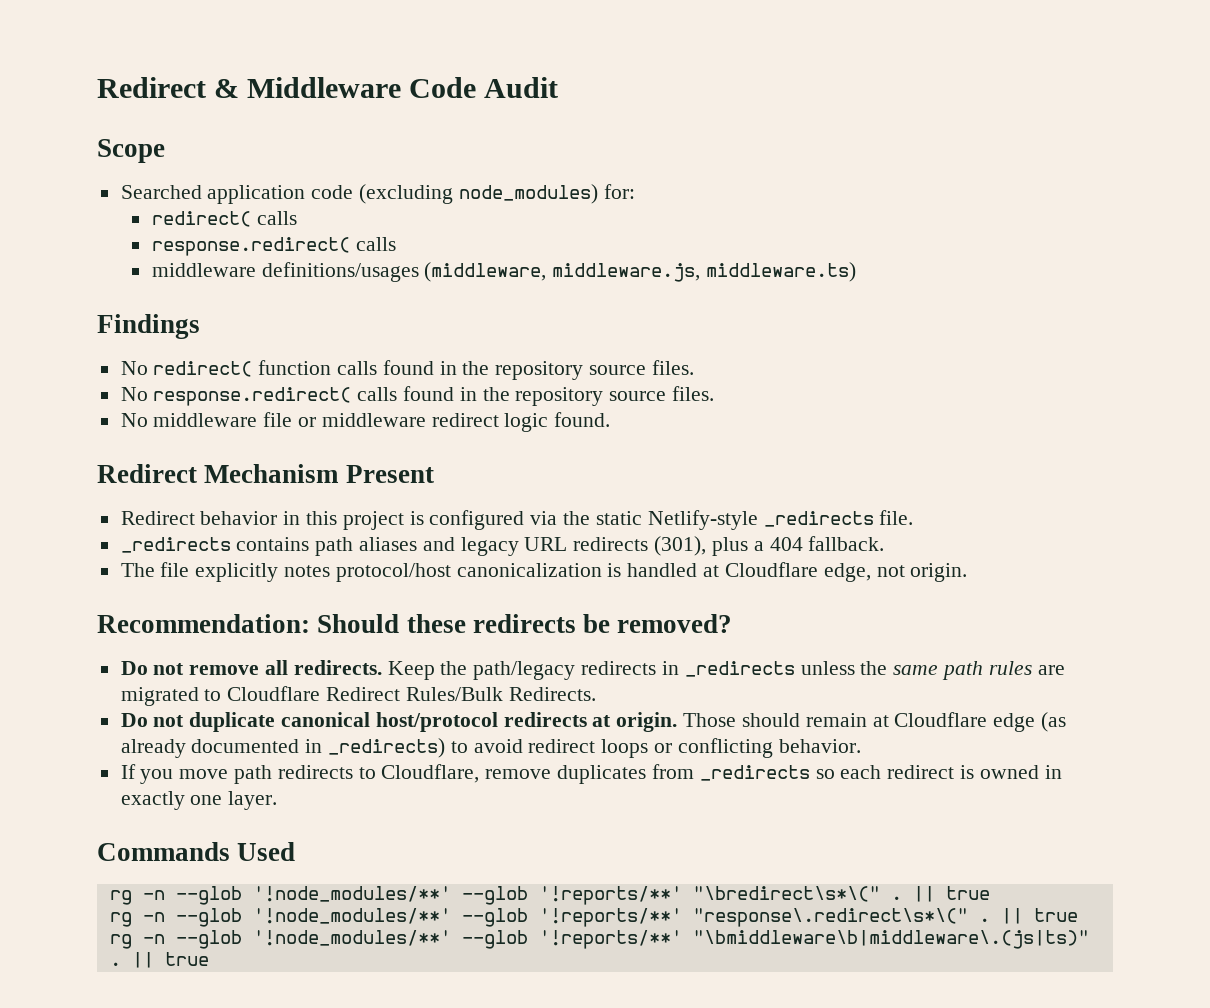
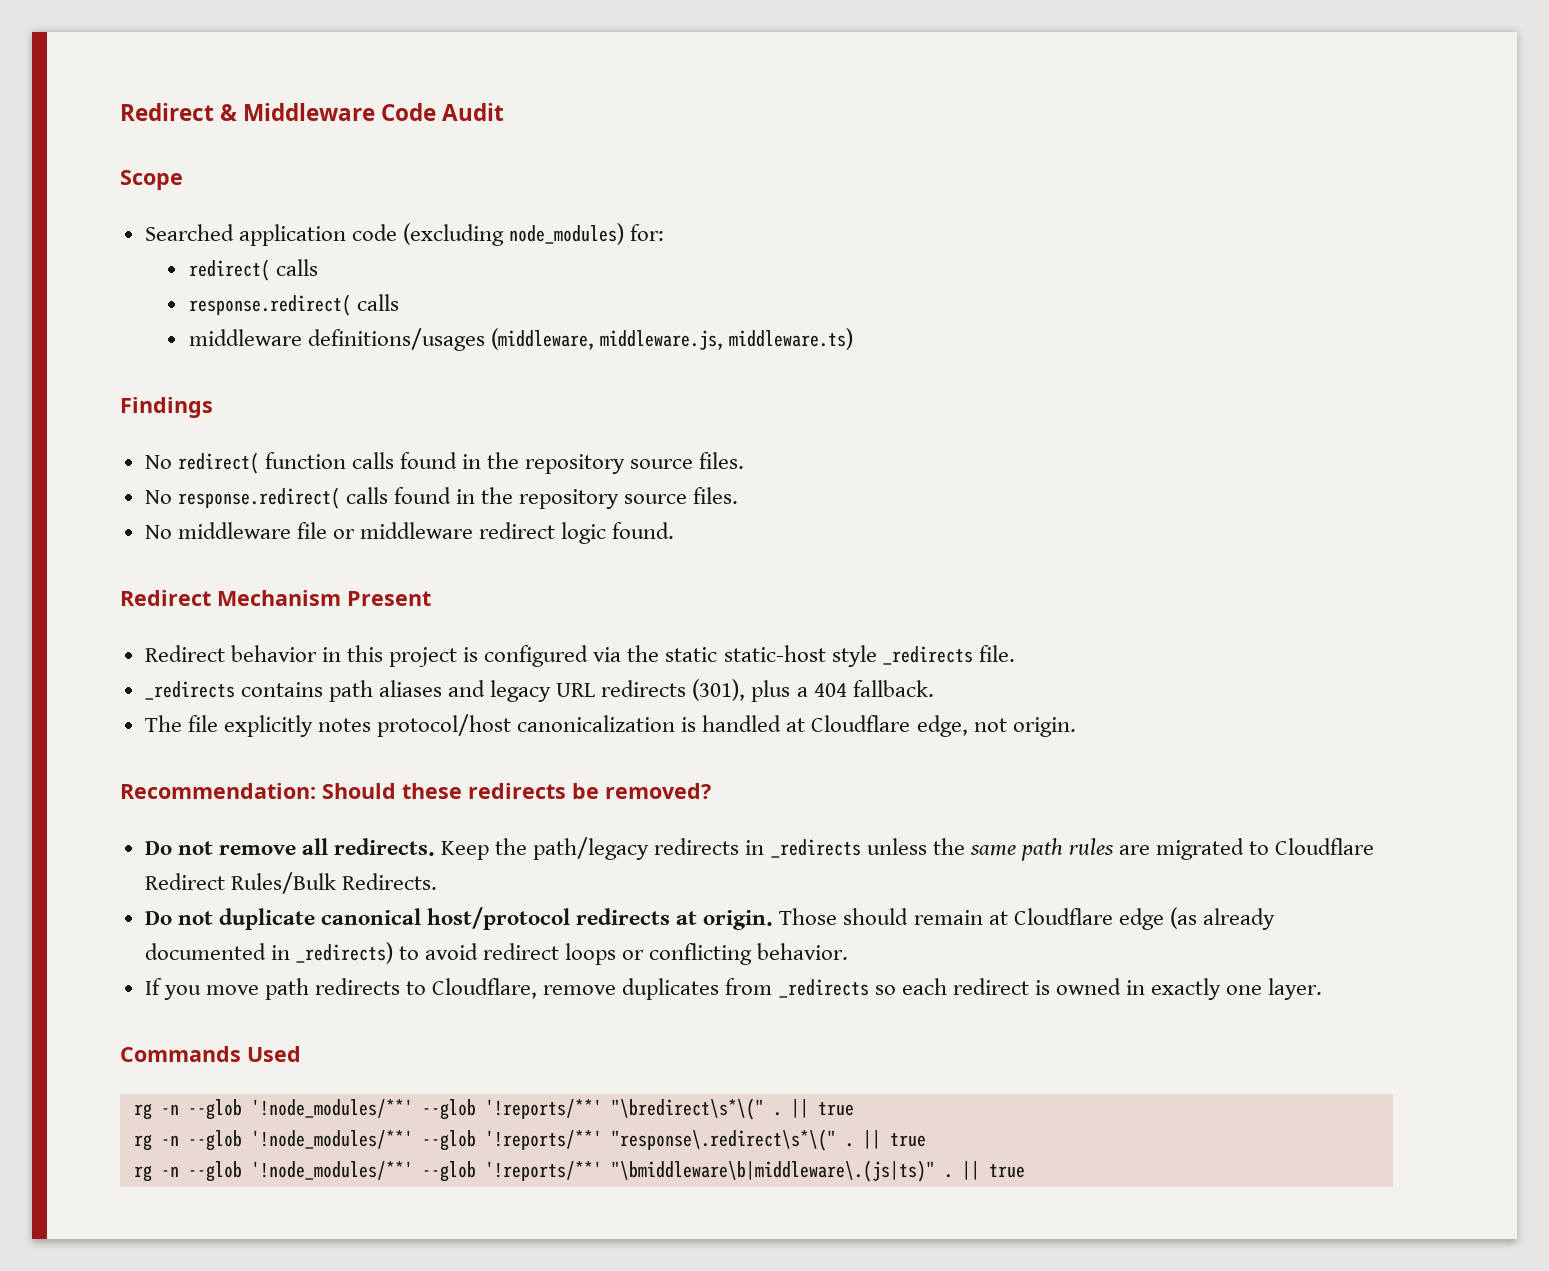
- Redirect behavior in this project is configured via the static Netlify-style _redirects file.
+ Redirect behavior in this project is configured via the static static-host style _redirects file.

